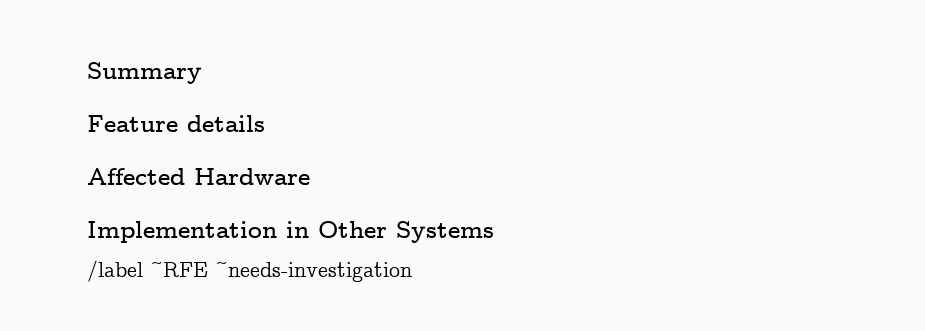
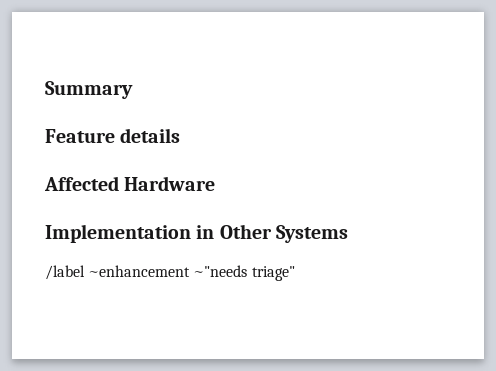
- /label ~RFE ~needs-investigation
+ /label ~enhancement ~"needs triage"

